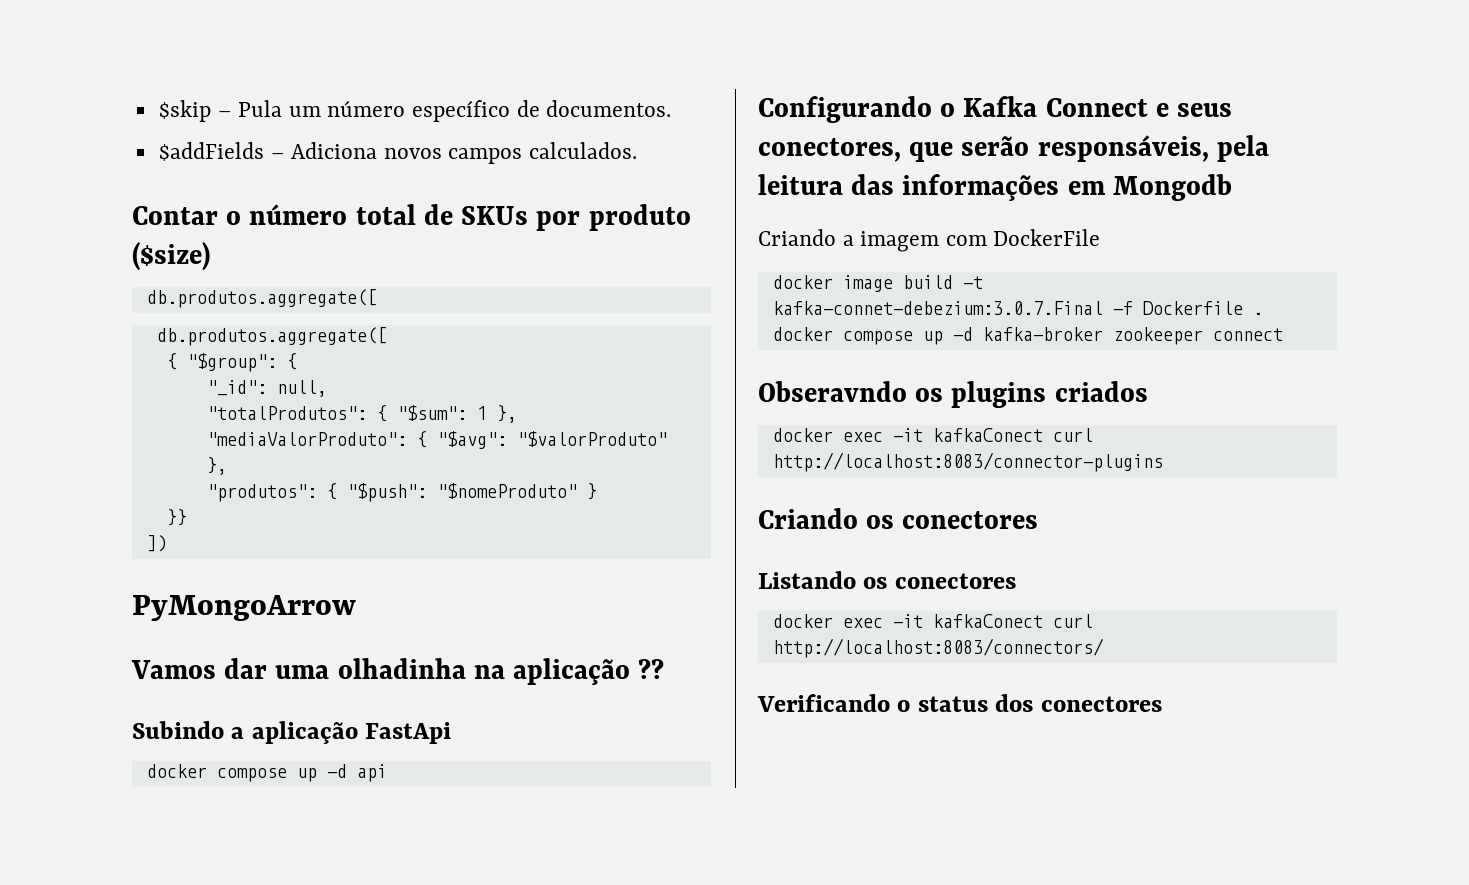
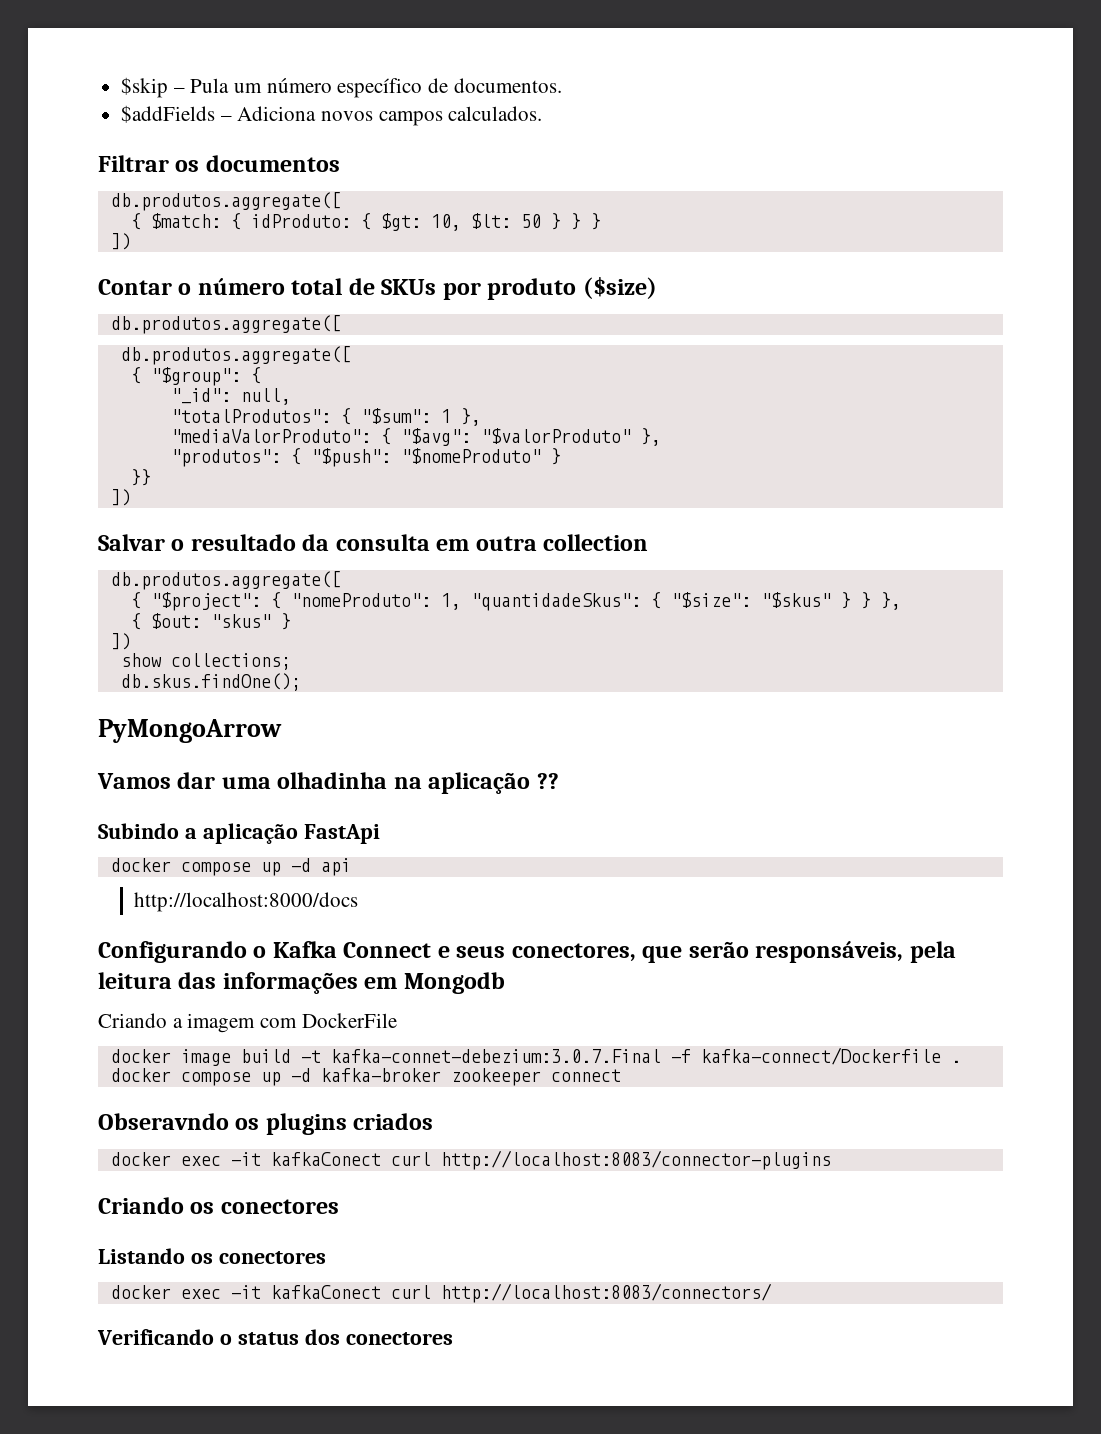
+ Filtrar os documentos
+ db.produtos.aggregate([
+ { $match: { idProduto: { $gt: 10, $lt: 50 } } }
+ ])
+ Salvar o resultado da consulta em outra collection
+ db.produtos.aggregate([
+ { "$project": { "nomeProduto": 1, "quantidadeSkus": { "$size": "$skus" } } },
+ { $out: "skus" }
+ ])
+ show collections;
+ db.skus.findOne();
+ http://localhost:8000/docs
- docker image build -t kafka-connet-debezium:3.0.7.Final -f Dockerfile .
+ docker image build -t kafka-connet-debezium:3.0.7.Final -f kafka-connect/Dockerfile .

